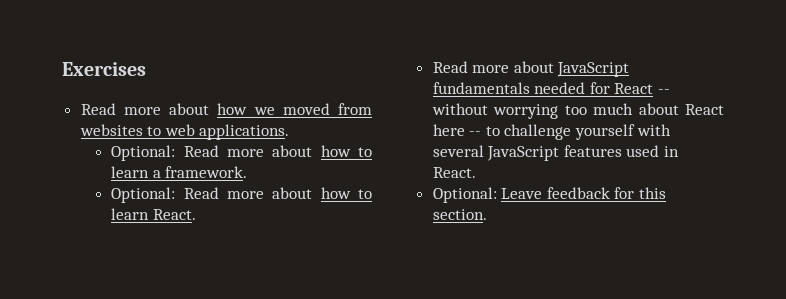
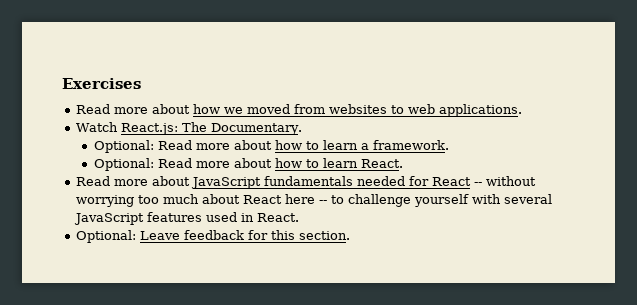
+ Watch React.js: The Documentary.

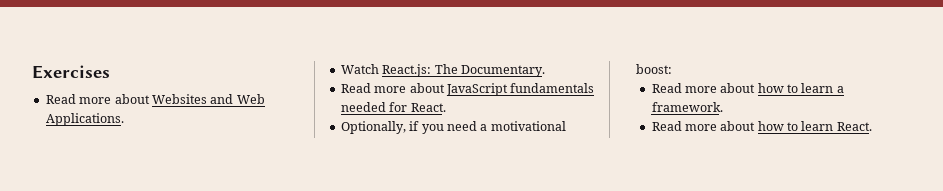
- Read more about how we moved from websites to web applications.
+ Read more about Websites and Web Applications.
  Watch React.js: The Documentary.
- Optional: Read more about how to learn a framework.
+ Read more about JavaScript fundamentals needed for React.
+ Optionally, if you need a motivational boost:
+ Read more about how to learn a framework.
- Optional: Read more about how to learn React.
+ Read more about how to learn React.
- Read more about JavaScript fundamentals needed for React -- without worrying too much about React here -- to challenge yourself with several JavaScript features used in React.
- Optional: Leave feedback for this section.

